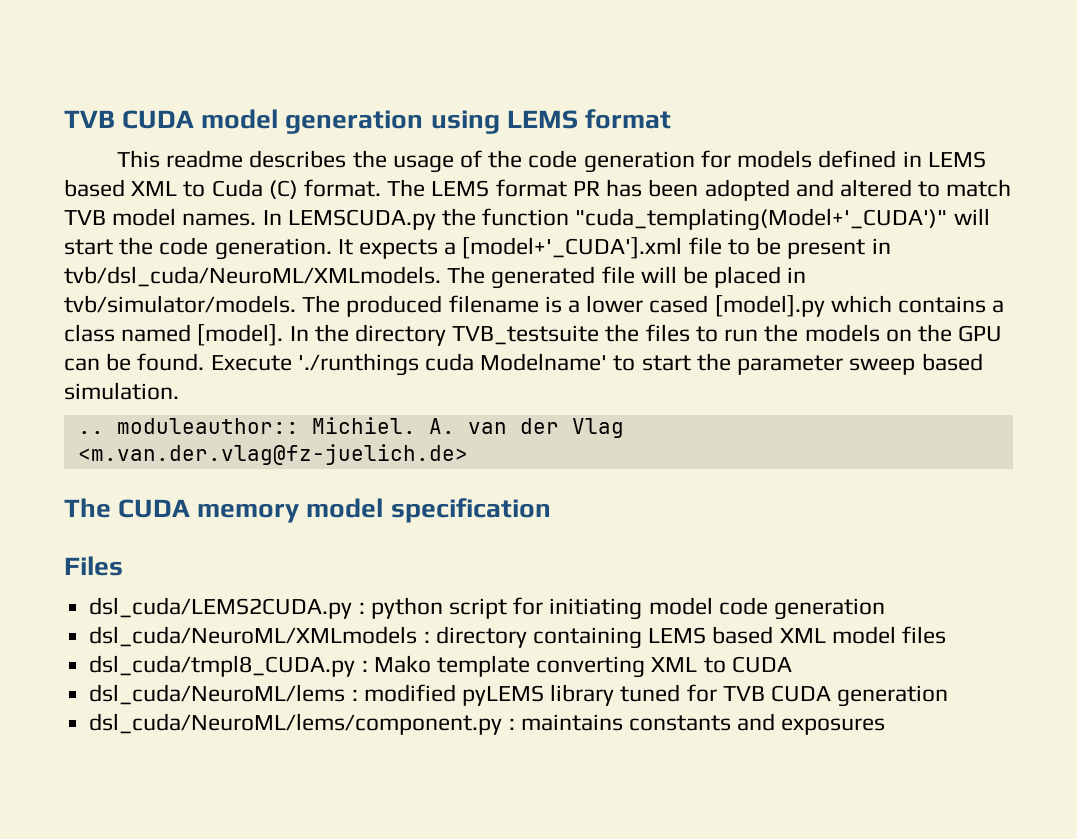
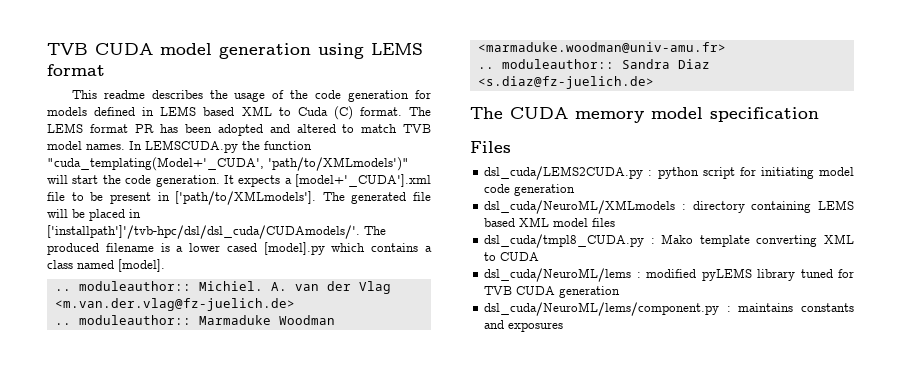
- In LEMSCUDA.py the function "cuda_templating(Model+'_CUDA')" will start the code generation.
+ In LEMSCUDA.py the function "cuda_templating(Model+'_CUDA', 'path/to/XMLmodels')" will start the code generation.
- It expects a [model+'_CUDA'].xml file to be present in tvb/dsl_cuda/NeuroML/XMLmodels.
+ It expects a [model+'_CUDA'].xml file to be present in ['path/to/XMLmodels'].
- The generated file will be placed in tvb/simulator/models.
+ The generated file will be placed in ['installpath']'/tvb-hpc/dsl/dsl_cuda/CUDAmodels/'.
- In the directory TVB_testsuite the files to run the models on the GPU can be found. Execute './runthings cuda Modelname' to start the parameter sweep based simulation.
+ .. moduleauthor:: Marmaduke Woodman <marmaduke.woodman@univ-amu.fr>
+ .. moduleauthor:: Sandra Diaz <s.diaz@fz-juelich.de>

